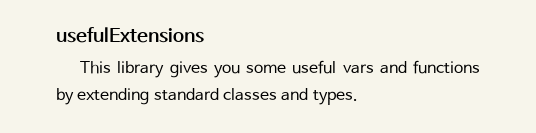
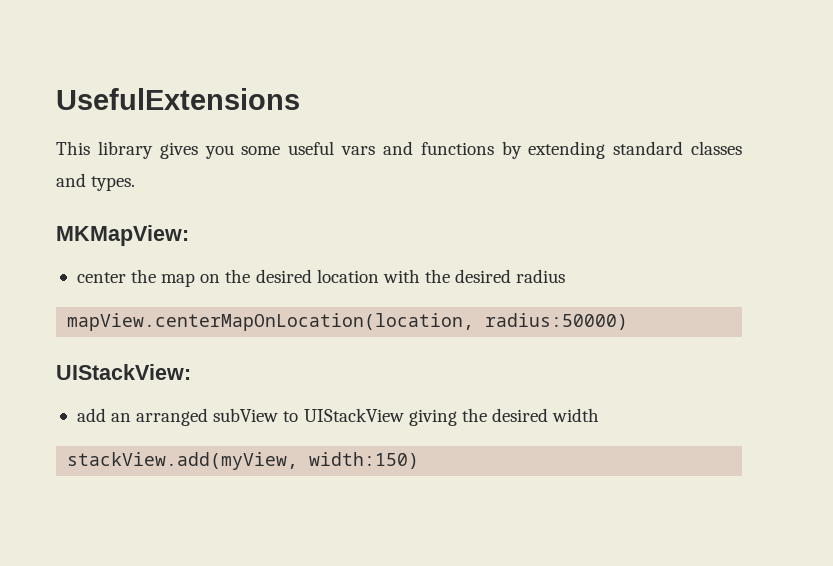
- usefulExtensions
+ UsefulExtensions
+ MKMapView:
+ center the map on the desired location with the desired radius
+ mapView.centerMapOnLocation(location, radius:50000)
+ UIStackView:
+ add an arranged subView to UIStackView giving the desired width
+ stackView.add(myView, width:150)

